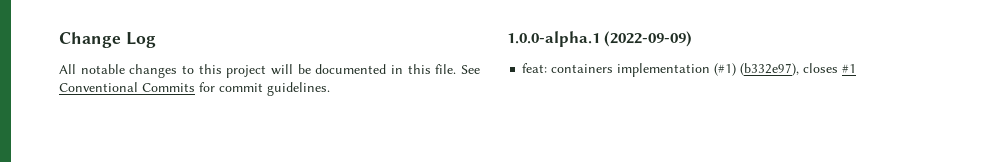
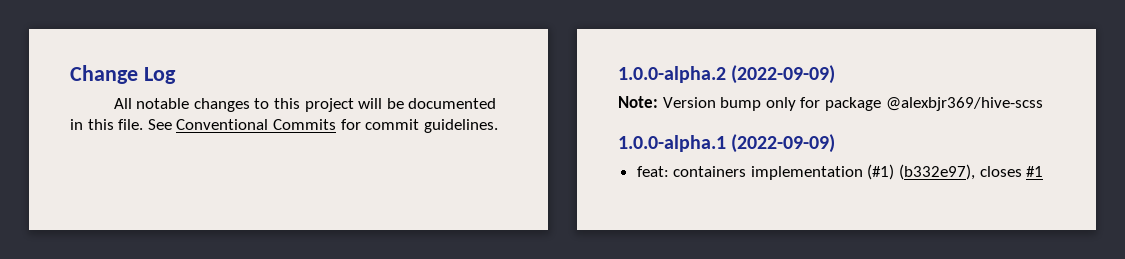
+ 1.0.0-alpha.2 (2022-09-09)
+ Note: Version bump only for package @alexbjr369/hive-scss

